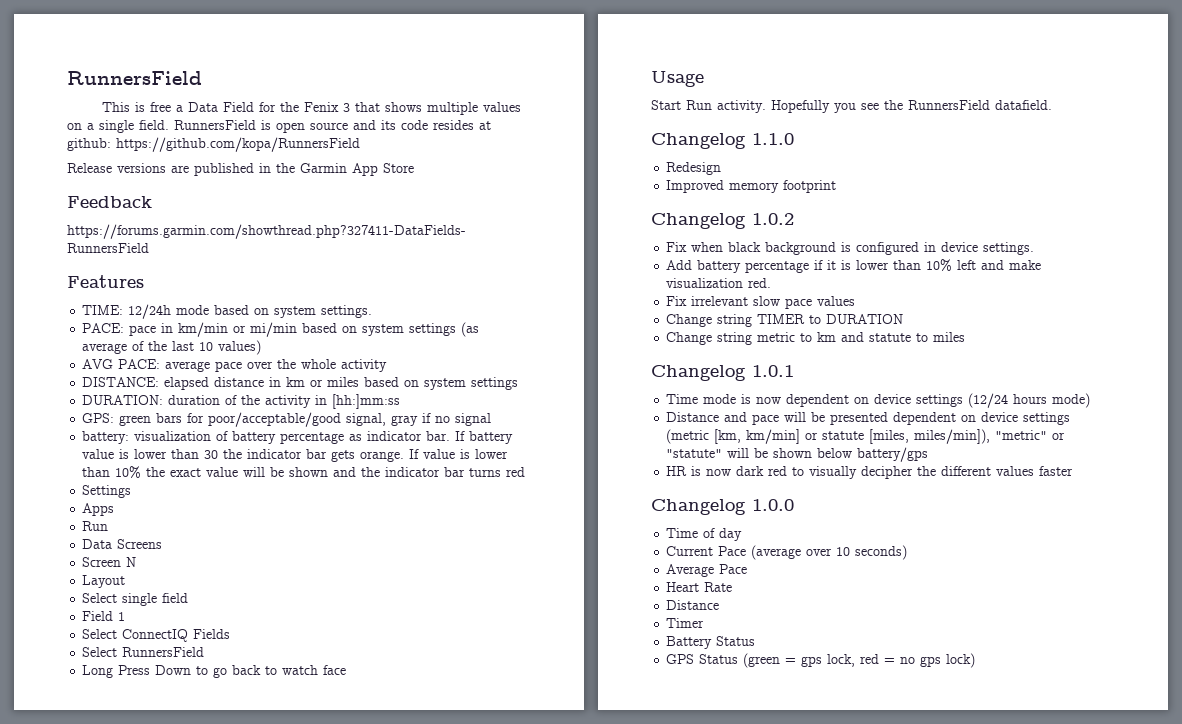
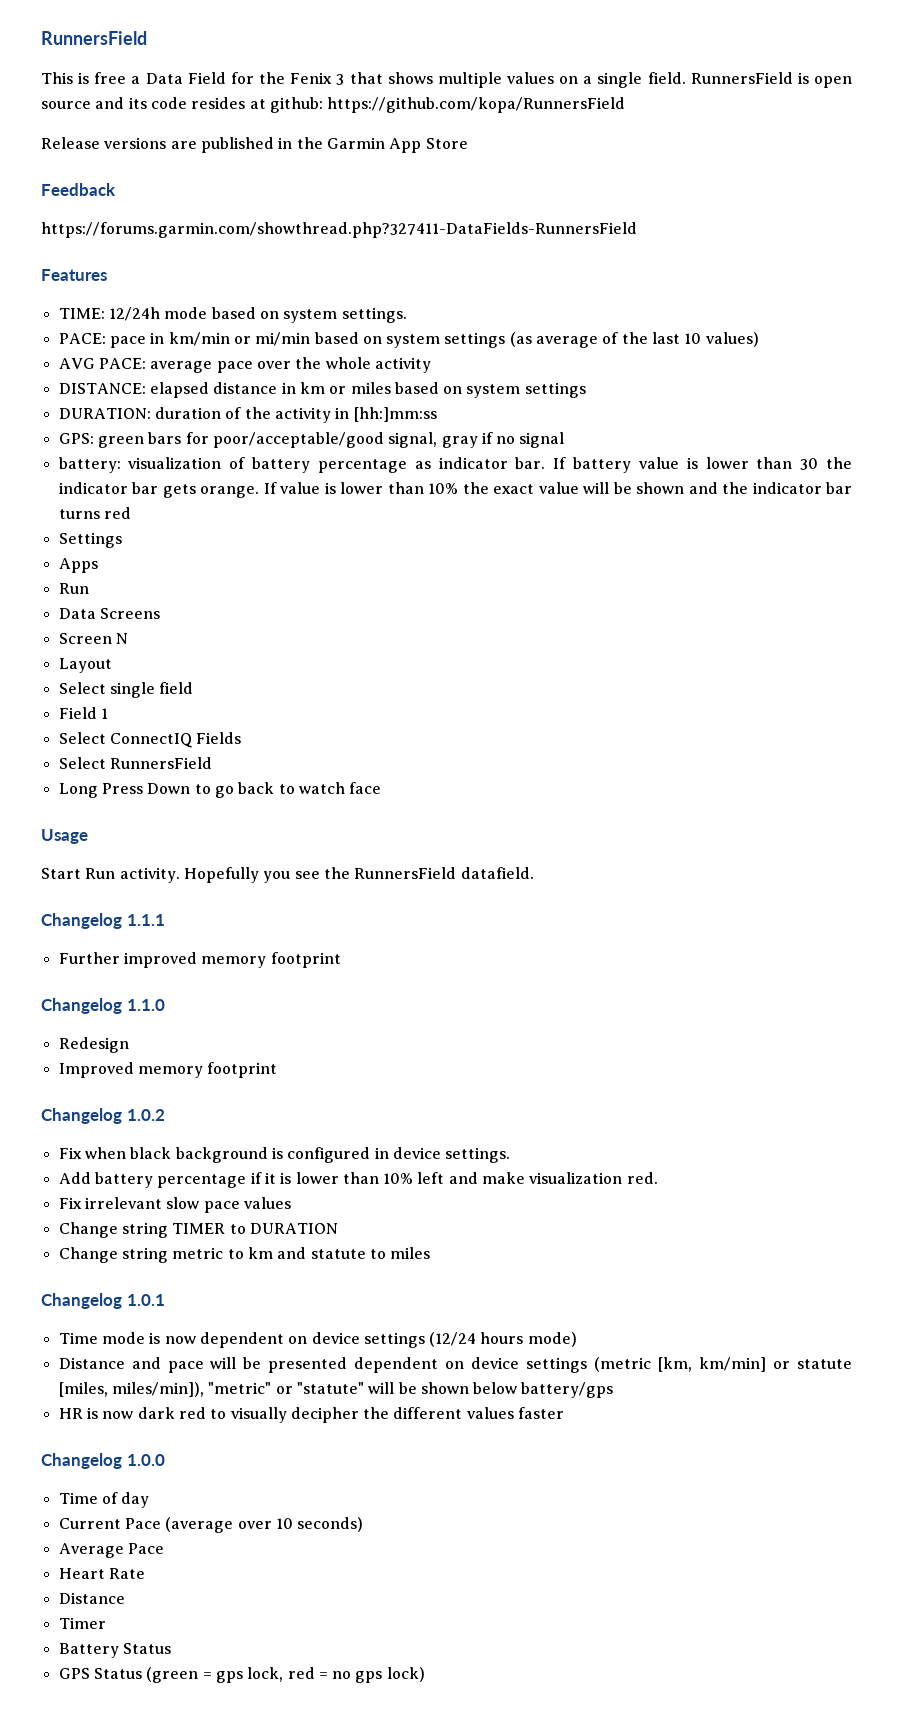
+ Changelog 1.1.1
+ Further improved memory footprint

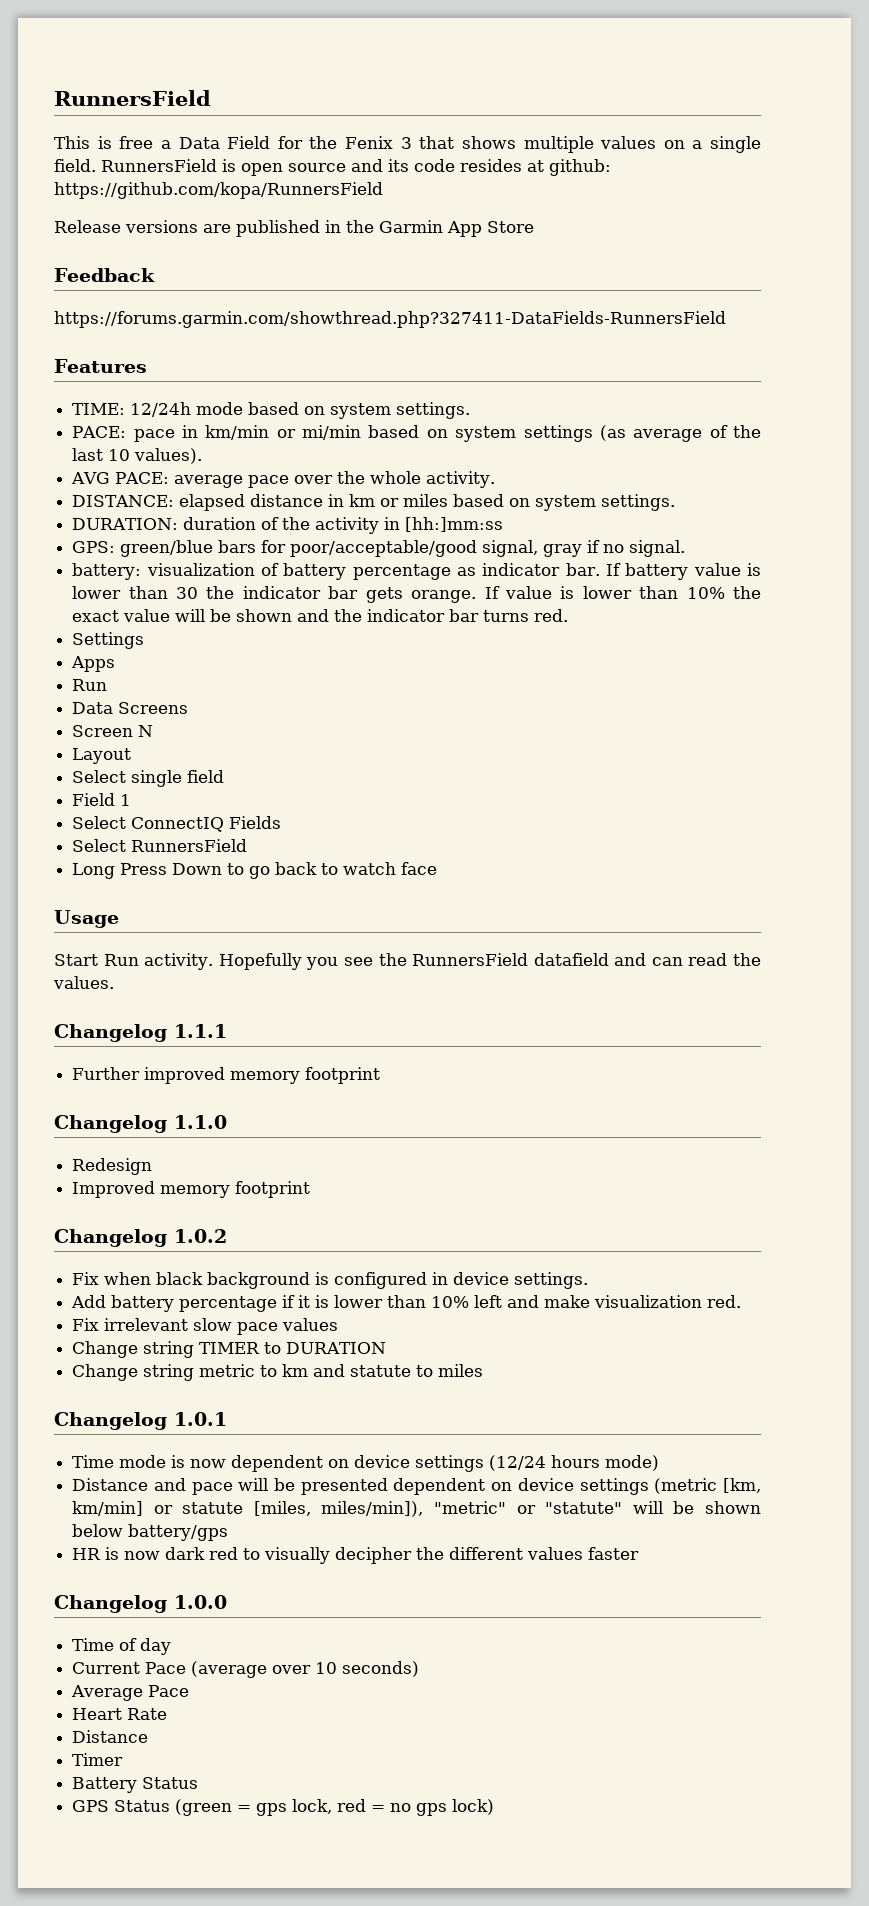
- PACE: pace in km/min or mi/min based on system settings (as average of the last 10 values)
+ PACE: pace in km/min or mi/min based on system settings (as average of the last 10 values).
- AVG PACE: average pace over the whole activity
+ AVG PACE: average pace over the whole activity.
- DISTANCE: elapsed distance in km or miles based on system settings
+ DISTANCE: elapsed distance in km or miles based on system settings.
- GPS: green bars for poor/acceptable/good signal, gray if no signal
+ GPS: green/blue bars for poor/acceptable/good signal, gray if no signal.
- If value is lower than 10% the exact value will be shown and the indicator bar turns red
+ If value is lower than 10% the exact value will be shown and the indicator bar turns red.
- Hopefully you see the RunnersField datafield.
+ Hopefully you see the RunnersField datafield and can read the values.

